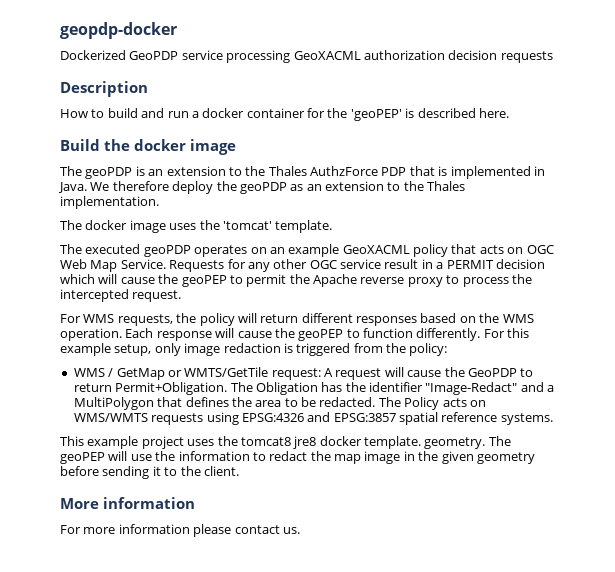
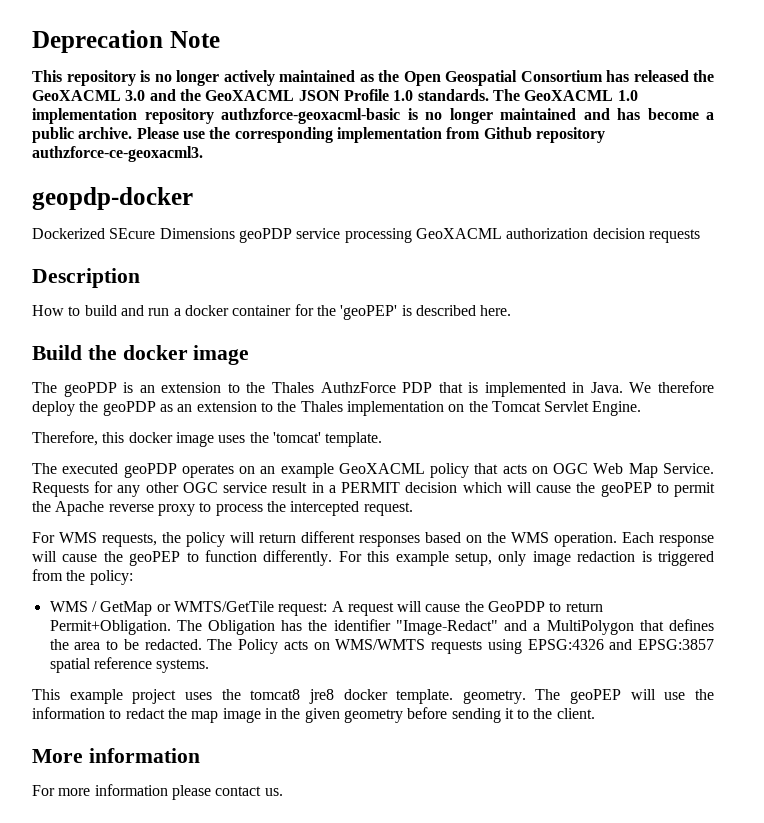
+ Deprecation Note
+ This repository is no longer actively maintained as the Open Geospatial Consortium has released the GeoXACML 3.0 and the GeoXACML JSON Profile 1.0 standards. The GeoXACML 1.0 implementation repository authzforce-geoxacml-basic is no longer maintained and has become a public archive. Please use the corresponding implementation from Github repository authzforce-ce-geoxacml3.
- Dockerized GeoPDP service processing GeoXACML authorization decision requests
+ Dockerized SEcure Dimensions geoPDP service processing GeoXACML authorization decision requests
- We therefore deploy the geoPDP as an extension to the Thales implementation.
- The docker image uses the 'tomcat' template.
+ We therefore deploy the geoPDP as an extension to the Thales implementation on the Tomcat Servlet Engine.
+ Therefore, this docker image uses the 'tomcat' template.

